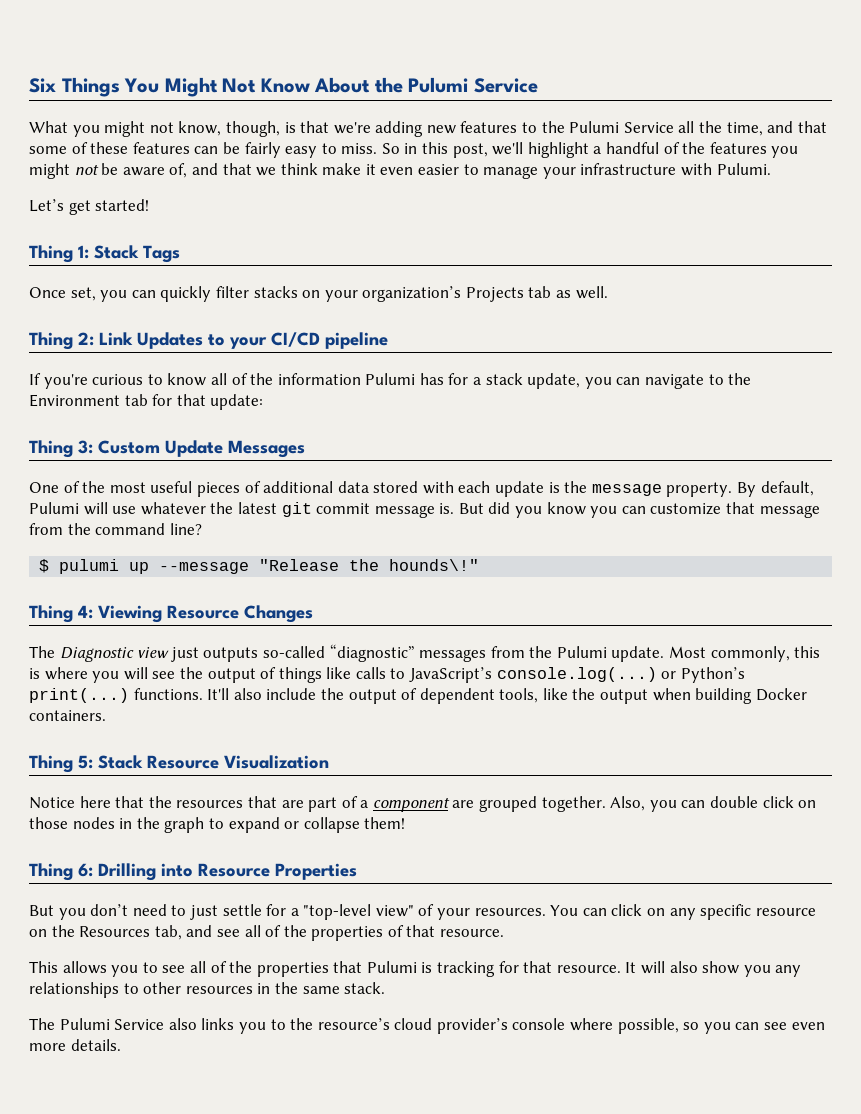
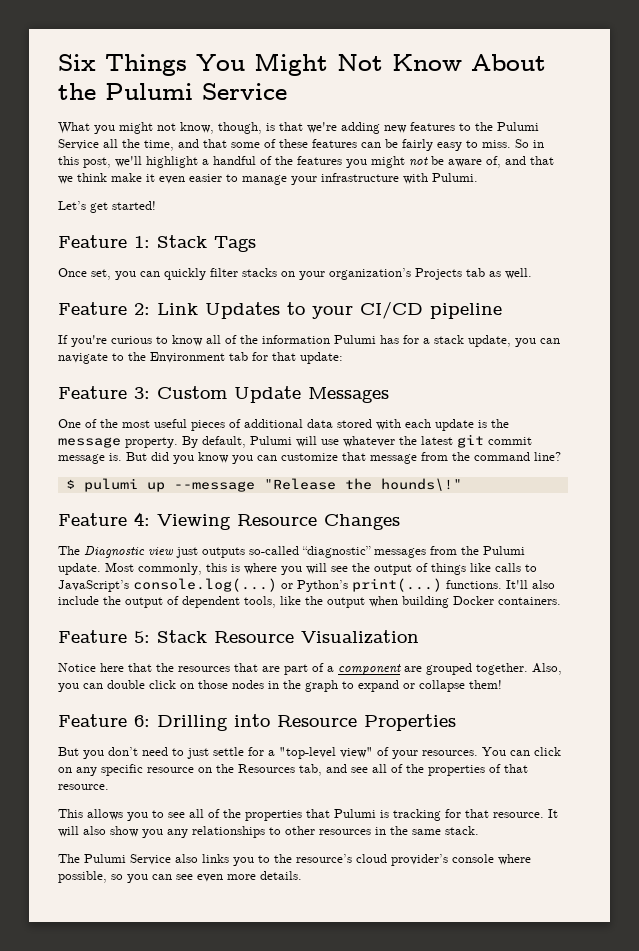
- Thing 1: Stack Tags
+ Feature 1: Stack Tags
- Thing 2: Link Updates to your CI/CD pipeline
+ Feature 2: Link Updates to your CI/CD pipeline
- Thing 3: Custom Update Messages
+ Feature 3: Custom Update Messages
- Thing 4: Viewing Resource Changes
+ Feature 4: Viewing Resource Changes
- Thing 5: Stack Resource Visualization
+ Feature 5: Stack Resource Visualization
- Thing 6: Drilling into Resource Properties
+ Feature 6: Drilling into Resource Properties

